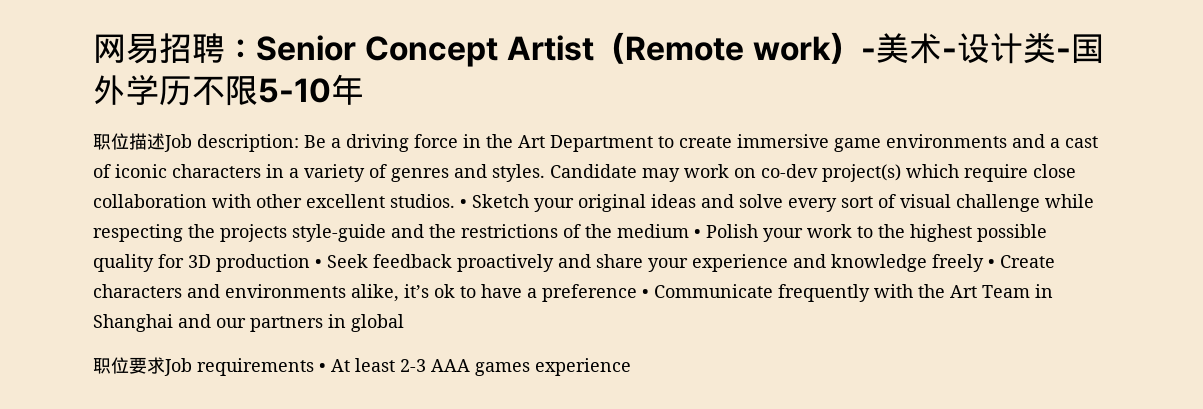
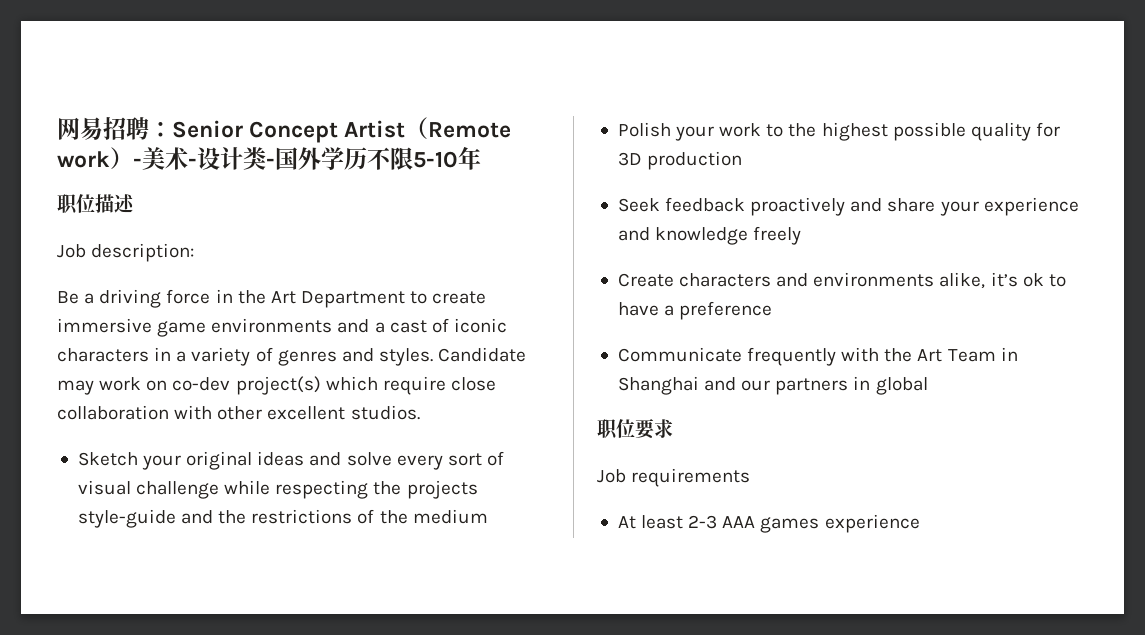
- 职位描述Job description: Be a driving force in the Art Department to create immersive game environments and a cast of iconic characters in a variety of genres and styles.
+ 职位描述
+ Job description:
+ Be a driving force in the Art Department to create immersive game environments and a cast of iconic characters in a variety of genres and styles.
- Candidate may work on co-dev project(s) which require close collaboration with other excellent studios. • Sketch your original ideas and solve every sort of visual challenge while respecting the projects style-guide and the restrictions of the medium • Polish your work to the highest possible quality for 3D production • Seek feedback proactively and share your experience and knowledge freely • Create characters and environments alike, it’s ok to have a preference • Communicate frequently with the Art Team in Shanghai and our partners in global
+ Candidate may work on co-dev project(s) which require close collaboration with other excellent studios.
+ Sketch your original ideas and solve every sort of visual challenge while respecting the projects style-guide and the restrictions of the medium
+ Polish your work to the highest possible quality for 3D production
+ Seek feedback proactively and share your experience and knowledge freely
+ Create characters and environments alike, it’s ok to have a preference
+ Communicate frequently with the Art Team in Shanghai and our partners in global
- 职位要求Job requirements • At least 2-3 AAA games experience
+ 职位要求
+ Job requirements
+ At least 2-3 AAA games experience

